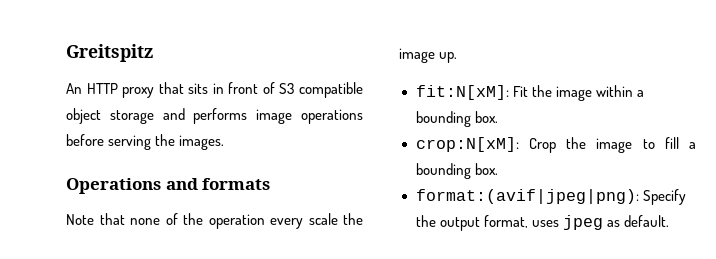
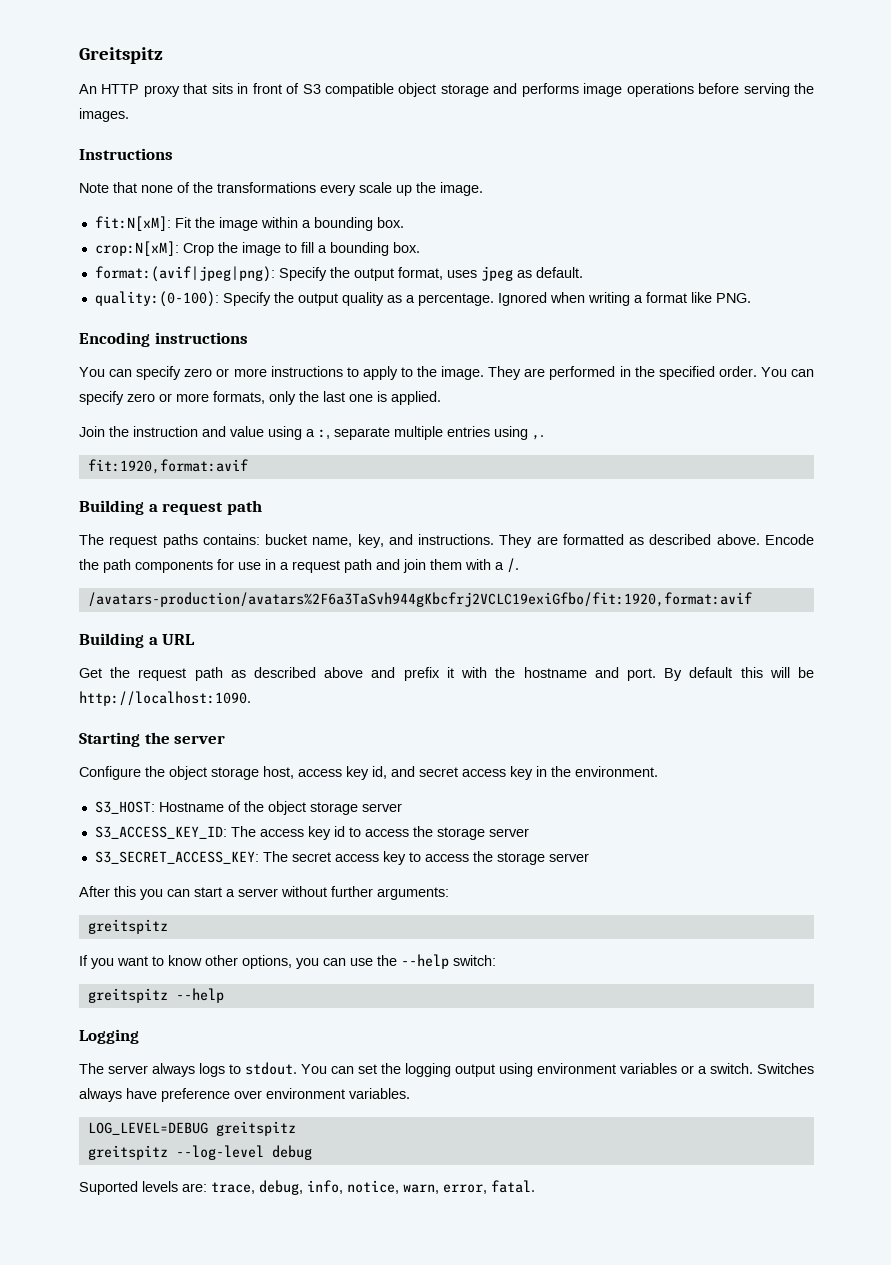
- Operations and formats
+ Instructions
- Note that none of the operation every scale the image up.
+ Note that none of the transformations every scale up the image.
+ quality:(0-100): Specify the output quality as a percentage. Ignored when writing a format like PNG.
+ Encoding instructions
+ You can specify zero or more instructions to apply to the image. They are performed in the specified order. You can specify zero or more formats, only the last one is applied.
+ Join the instruction and value using a :, separate multiple entries using ,.
+ fit:1920,format:avif
+ Building a request path
+ The request paths contains: bucket name, key, and instructions. They are formatted as described above. Encode the path components for use in a request path and join them with a /.
+ /avatars-production/avatars%2F6a3TaSvh944gKbcfrj2VCLC19exiGfbo/fit:1920,format:avif
+ Building a URL
+ Get the request path as described above and prefix it with the hostname and port. By default this will be http://localhost:1090.
+ Starting the server
+ Configure the object storage host, access key id, and secret access key in the environment.
+ S3_HOST: Hostname of the object storage server
+ S3_ACCESS_KEY_ID: The access key id to access the storage server
+ S3_SECRET_ACCESS_KEY: The secret access key to access the storage server
+ After this you can start a server without further arguments:
+ greitspitz
+ If you want to know other options, you can use the --help switch:
+ greitspitz --help
+ Logging
+ The server always logs to stdout. You can set the logging output using environment variables or a switch. Switches always have preference over environment variables.
+ LOG_LEVEL=DEBUG greitspitz
+ greitspitz --log-level debug
+ Suported levels are: trace, debug, info, notice, warn, error, fatal.

